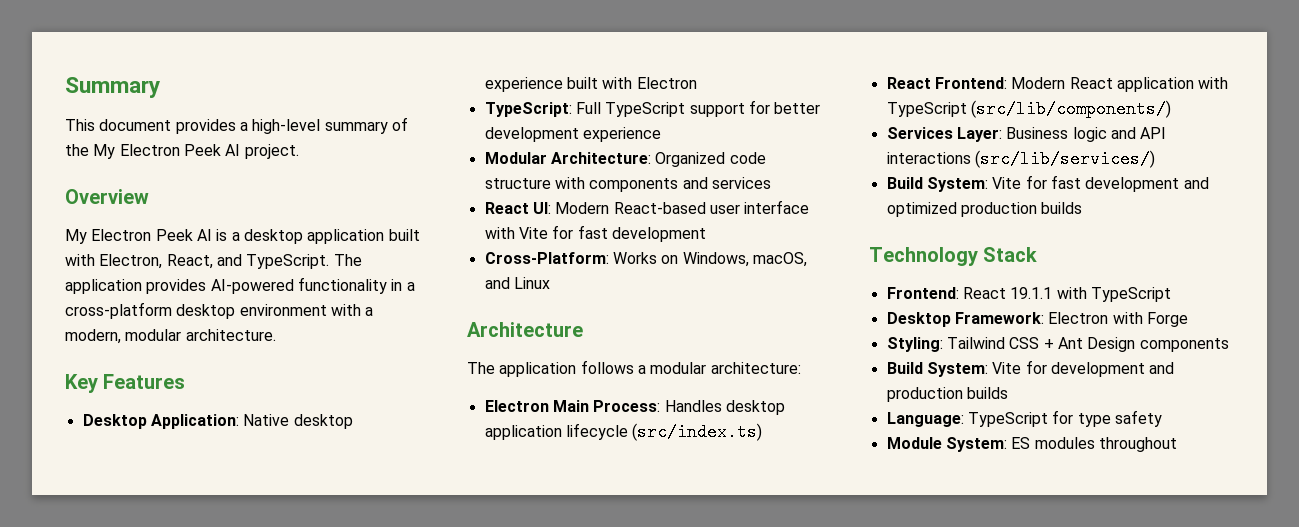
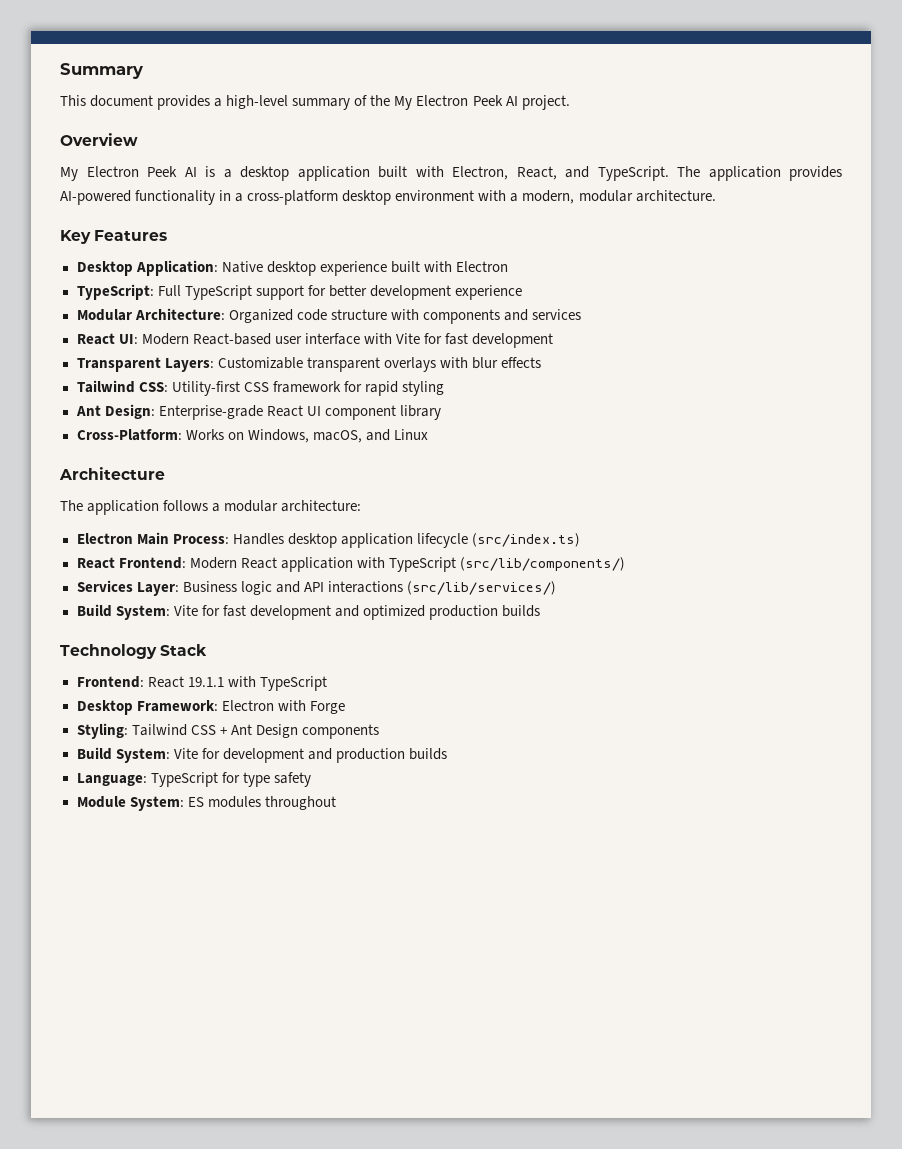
+ Transparent Layers: Customizable transparent overlays with blur effects
+ Tailwind CSS: Utility-first CSS framework for rapid styling
+ Ant Design: Enterprise-grade React UI component library

